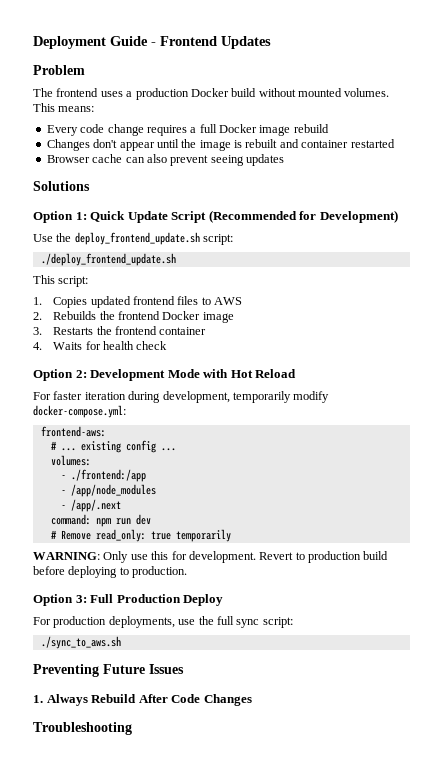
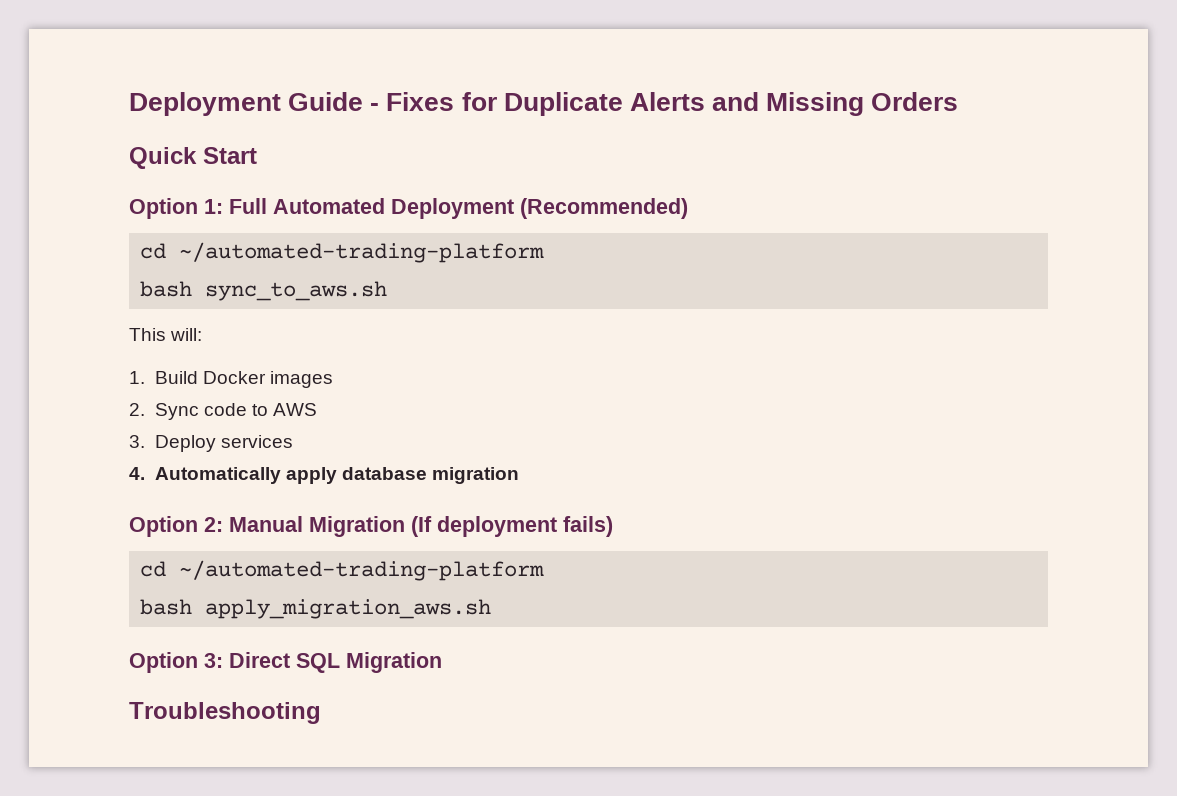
- Deployment Guide - Frontend Updates
- Problem
- The frontend uses a production Docker build without mounted volumes. This means:
- Every code change requires a full Docker image rebuild
- Changes don't appear until the image is rebuilt and container restarted
- Browser cache can also prevent seeing updates
- Solutions
- Option 1: Quick Update Script (Recommended for Development)
- Use the deploy_frontend_update.sh script:
- ./deploy_frontend_update.sh
- This script:
- 1. Copies updated frontend files to AWS
- 2. Rebuilds the frontend Docker image
- 3. Restarts the frontend container
- 4. Waits for health check
- Option 2: Development Mode with Hot Reload
- For faster iteration during development, temporarily modify docker-compose.yml:
- frontend-aws:
- # ... existing config ...
- volumes:
- - ./frontend:/app
- - /app/node_modules
- - /app/.next
- command: npm run dev
- # Remove read_only: true temporarily
- WARNING: Only use this for development. Revert to production build before deploying to production.
- Option 3: Full Production Deploy
- For production deployments, use the full sync script:
- ./sync_to_aws.sh
- Preventing Future Issues
- 1. Always Rebuild After Code Changes
+ Deployment Guide - Fixes for Duplicate Alerts and Missing Orders
+ Quick Start
+ Option 1: Full Automated Deployment (Recommended)
+ cd ~/automated-trading-platform
+ bash sync_to_aws.sh
+ This will:
+ 1. Build Docker images
+ 2. Sync code to AWS
+ 3. Deploy services
+ 4. Automatically apply database migration
+ Option 2: Manual Migration (If deployment fails)
+ cd ~/automated-trading-platform
+ bash apply_migration_aws.sh
+ Option 3: Direct SQL Migration

